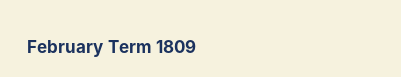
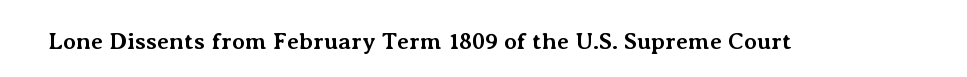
- February Term 1809
+ Lone Dissents from February Term 1809 of the U.S. Supreme Court

